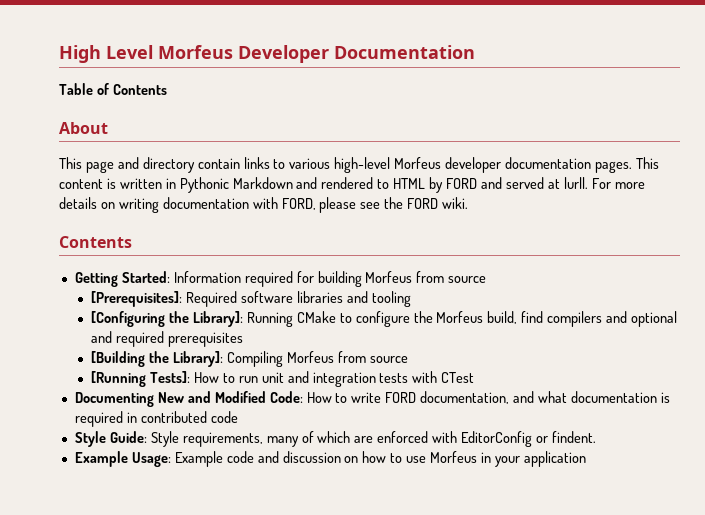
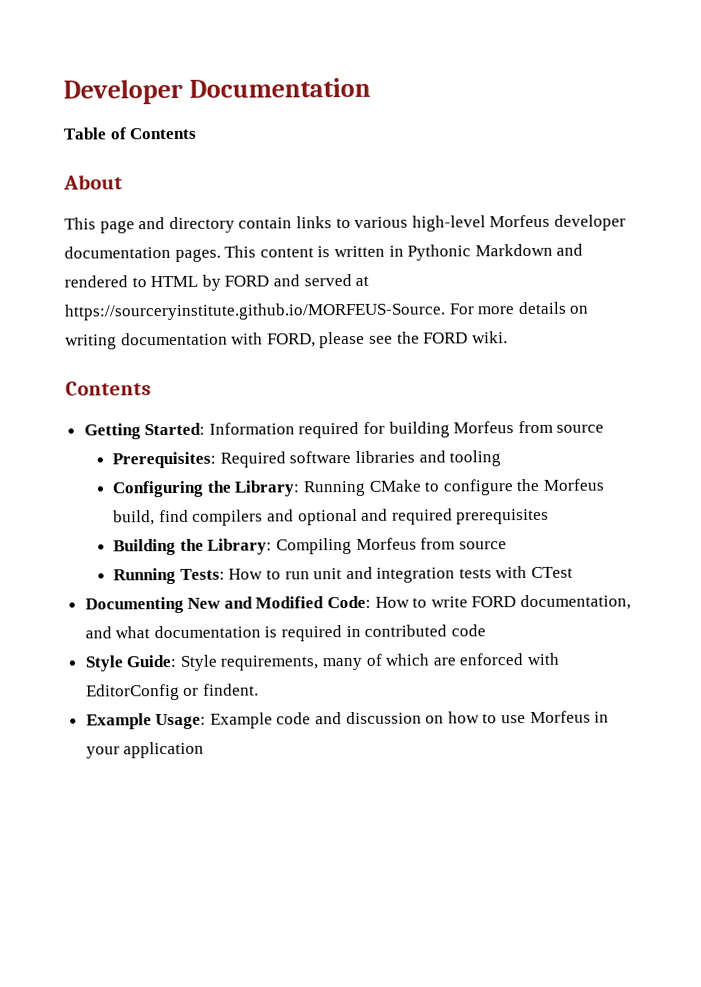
- High Level Morfeus Developer Documentation
+ Developer Documentation
- This content is written in Pythonic Markdown and rendered to HTML by FORD and served at |url|. For more details on writing documentation with FORD, please see the FORD wiki.
+ This content is written in Pythonic Markdown and rendered to HTML by FORD and served at https://sourceryinstitute.github.io/MORFEUS-Source. For more details on writing documentation with FORD, please see the FORD wiki.
- [Prerequisites]: Required software libraries and tooling
+ Prerequisites: Required software libraries and tooling
- [Configuring the Library]: Running CMake to configure the Morfeus build, find compilers and optional and required prerequisites
+ Configuring the Library: Running CMake to configure the Morfeus build, find compilers and optional and required prerequisites
- [Building the Library]: Compiling Morfeus from source
+ Building the Library: Compiling Morfeus from source
- [Running Tests]: How to run unit and integration tests with CTest
+ Running Tests: How to run unit and integration tests with CTest

